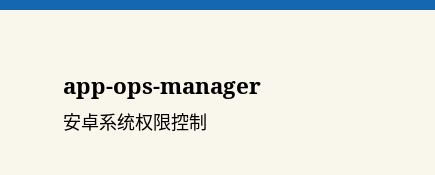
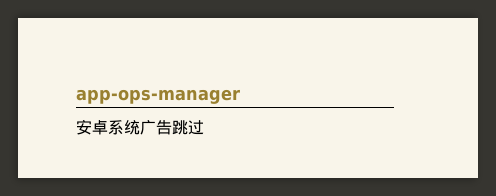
- 安卓系统权限控制
+ 安卓系统广告跳过

